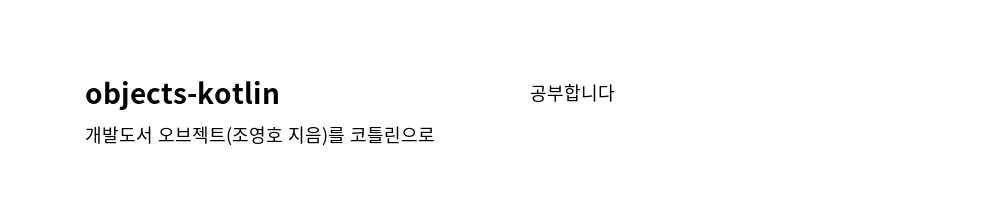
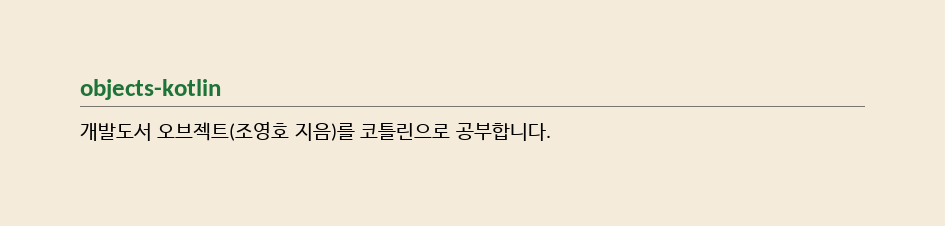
- 개발도서 오브젝트(조영호 지음)를 코틀린으로 공부합니다
+ 개발도서 오브젝트(조영호 지음)를 코틀린으로 공부합니다.

